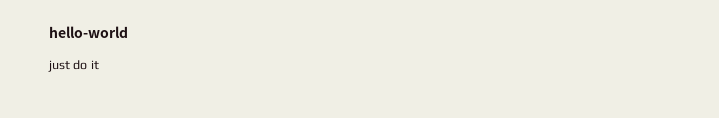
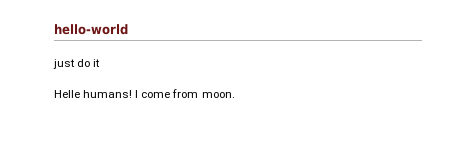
+ Helle humans! I come from moon.

